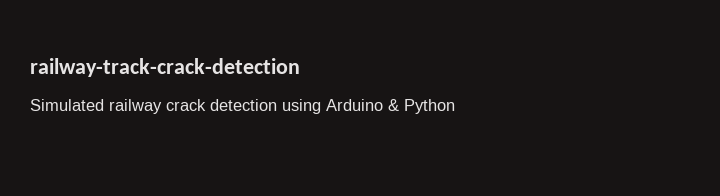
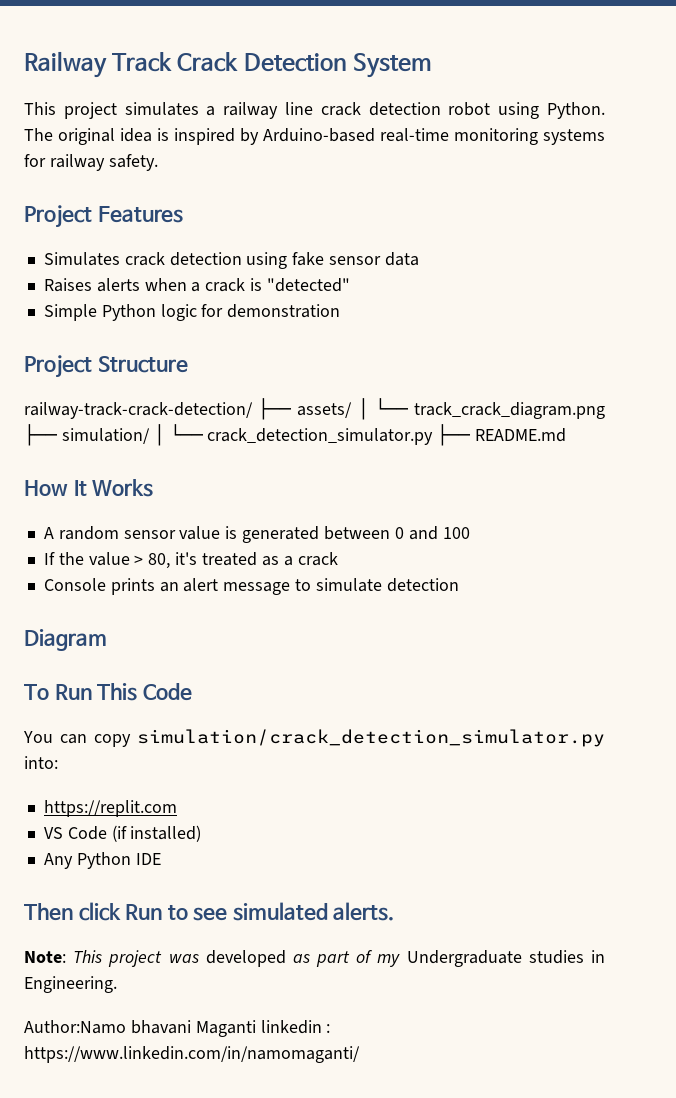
- railway-track-crack-detection
- Simulated railway crack detection using Arduino & Python
+ Railway Track Crack Detection System
+ This project simulates a railway line crack detection robot using Python. The original idea is inspired by Arduino-based real-time monitoring systems for railway safety.
+ Project Features
+ Simulates crack detection using fake sensor data
+ Raises alerts when a crack is "detected"
+ Simple Python logic for demonstration
+ Project Structure
+ railway-track-crack-detection/ ├── assets/ │ └── track_crack_diagram.png ├── simulation/ │ └── crack_detection_simulator.py ├── README.md
+ How It Works
+ A random sensor value is generated between 0 and 100
+ If the value > 80, it's treated as a crack
+ Console prints an alert message to simulate detection
+ Diagram
+ To Run This Code
+ You can copy simulation/crack_detection_simulator.py into:
+ https://replit.com
+ VS Code (if installed)
+ Any Python IDE
+ Then click Run to see simulated alerts.
+ Note: This project was developed as part of my Undergraduate studies in Engineering.
+ Author:Namo bhavani Maganti linkedin : https://www.linkedin.com/in/namomaganti/

